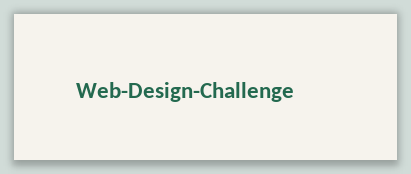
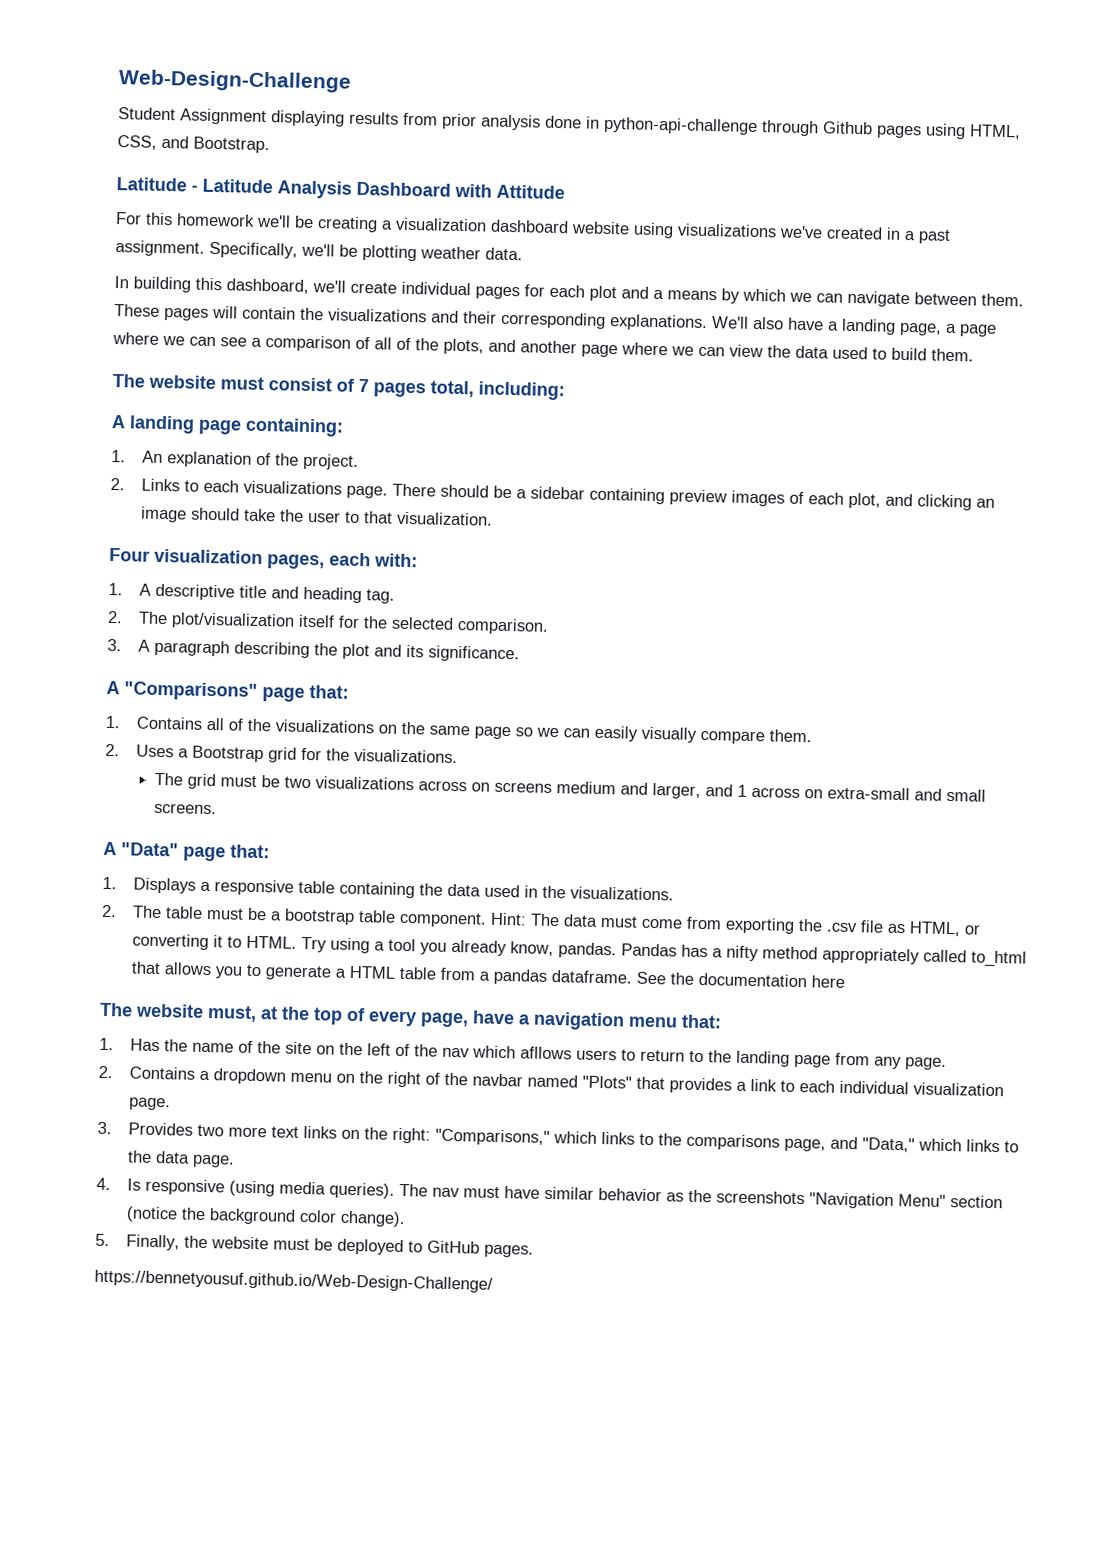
+ Student Assignment displaying results from prior analysis done in python-api-challenge through Github pages using HTML, CSS, and Bootstrap.
+ Latitude - Latitude Analysis Dashboard with Attitude
+ For this homework we'll be creating a visualization dashboard website using visualizations we've created in a past assignment. Specifically, we'll be plotting weather data.
+ In building this dashboard, we'll create individual pages for each plot and a means by which we can navigate between them. These pages will contain the visualizations and their corresponding explanations. We'll also have a landing page, a page where we can see a comparison of all of the plots, and another page where we can view the data used to build them.
+ The website must consist of 7 pages total, including:
+ A landing page containing:
+ 1. An explanation of the project.
+ 2. Links to each visualizations page. There should be a sidebar containing preview images of each plot, and clicking an image should take the user to that visualization.
+ Four visualization pages, each with:
+ 1. A descriptive title and heading tag.
+ 2. The plot/visualization itself for the selected comparison.
+ 3. A paragraph describing the plot and its significance.
+ A "Comparisons" page that:
+ 1. Contains all of the visualizations on the same page so we can easily visually compare them.
+ 2. Uses a Bootstrap grid for the visualizations.
+ The grid must be two visualizations across on screens medium and larger, and 1 across on extra-small and small screens.
+ A "Data" page that:
+ 1. Displays a responsive table containing the data used in the visualizations.
+ 2. The table must be a bootstrap table component. Hint: The data must come from exporting the .csv file as HTML, or converting it to HTML. Try using a tool you already know, pandas. Pandas has a nifty method appropriately called to_html that allows you to generate a HTML table from a pandas dataframe. See the documentation here
+ The website must, at the top of every page, have a navigation menu that:
+ 1. Has the name of the site on the left of the nav which afllows users to return to the landing page from any page.
+ 2. Contains a dropdown menu on the right of the navbar named "Plots" that provides a link to each individual visualization page.
+ 3. Provides two more text links on the right: "Comparisons," which links to the comparisons page, and "Data," which links to the data page.
+ 4. Is responsive (using media queries). The nav must have similar behavior as the screenshots "Navigation Menu" section (notice the background color change).
+ 5. Finally, the website must be deployed to GitHub pages.
+ https://bennetyousuf.github.io/Web-Design-Challenge/

